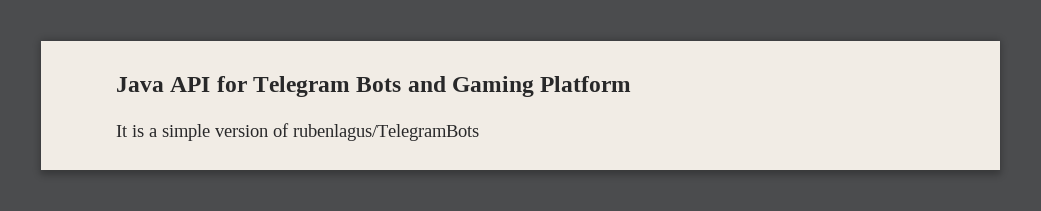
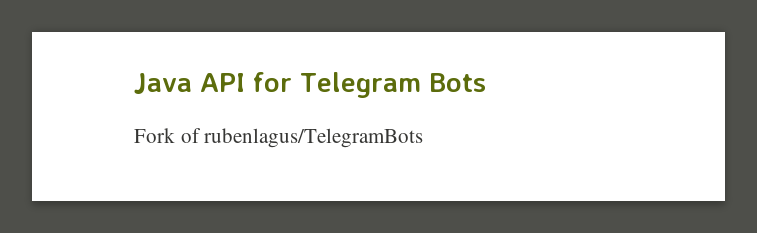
- Java API for Telegram Bots and Gaming Platform
- It is a simple version of rubenlagus/TelegramBots
+ Java API for Telegram Bots
+ Fork of rubenlagus/TelegramBots

